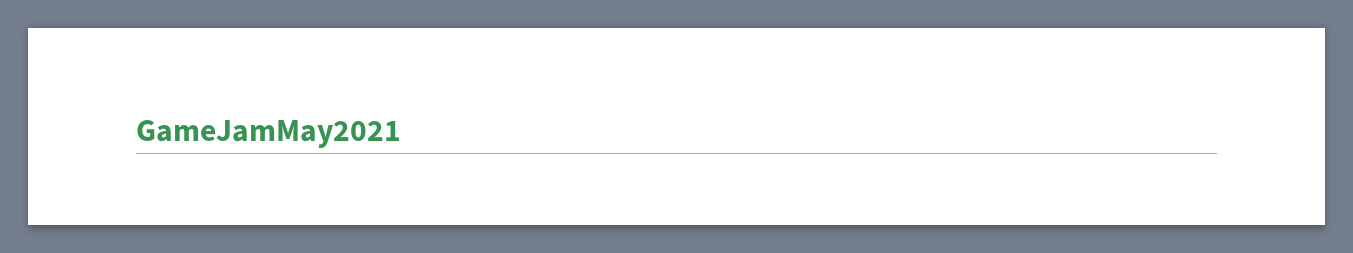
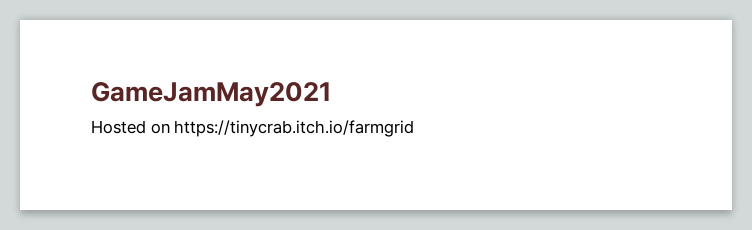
+ Hosted on https://tinycrab.itch.io/farmgrid

